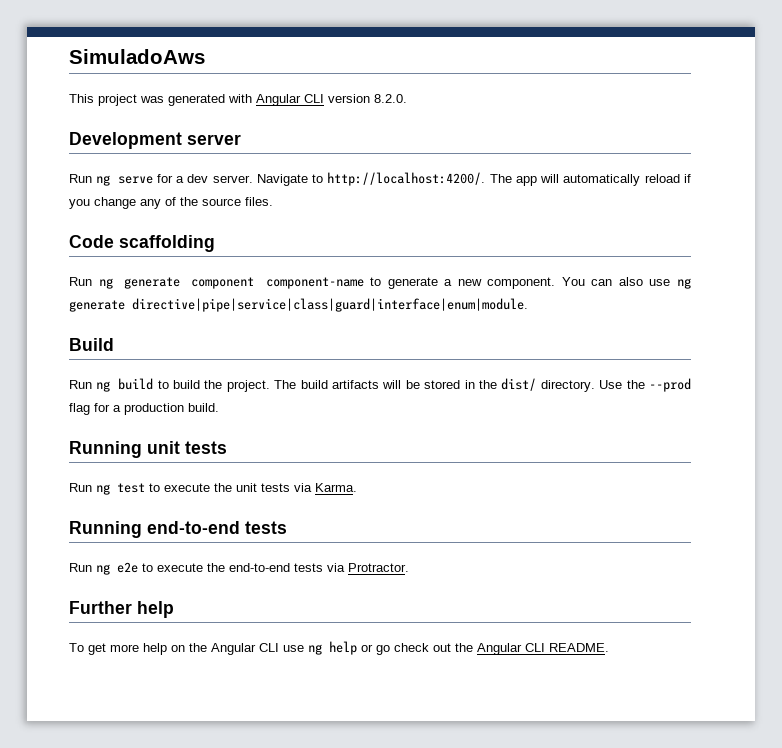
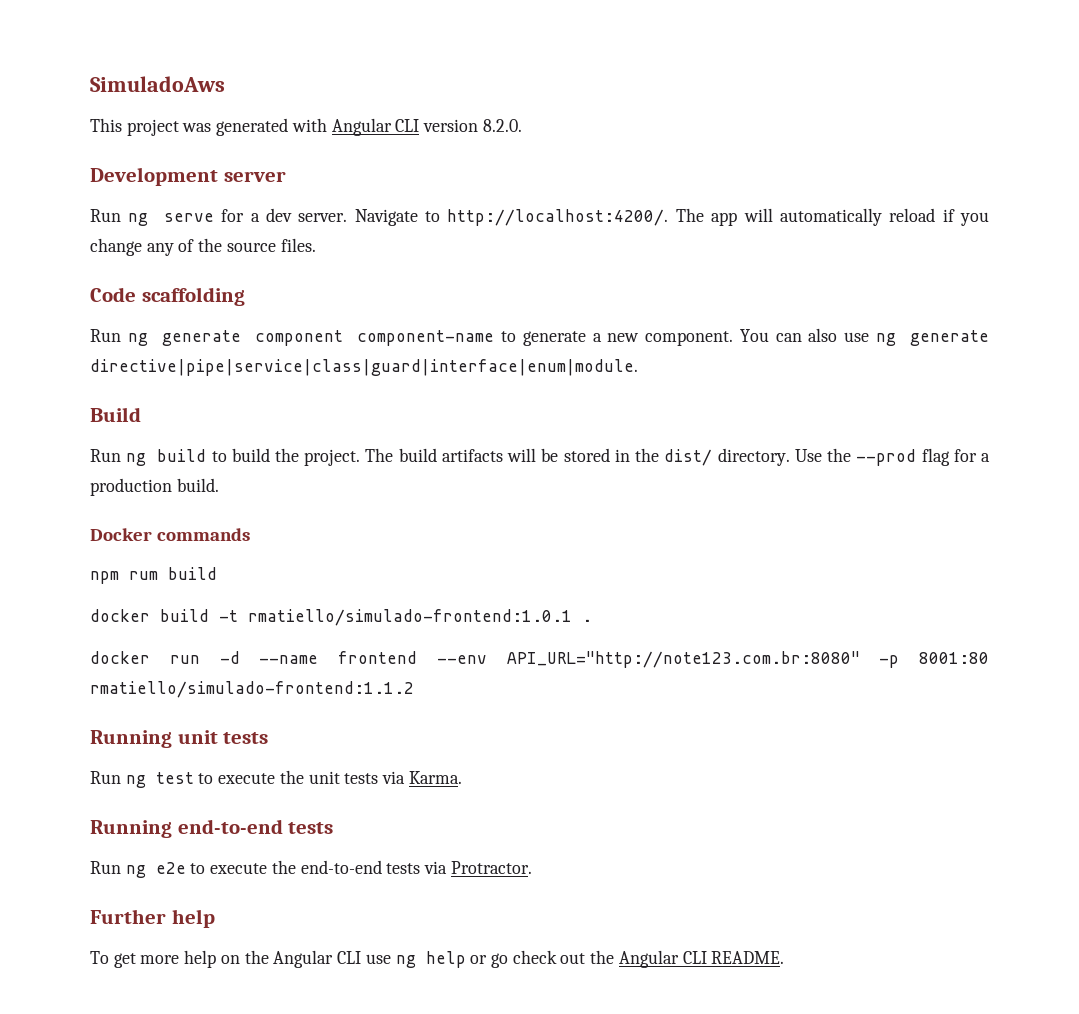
+ Docker commands
+ npm rum build
+ docker build -t rmatiello/simulado-frontend:1.0.1 .
+ docker run -d --name frontend --env API_URL="http://note123.com.br:8080" -p 8001:80 rmatiello/simulado-frontend:1.1.2

